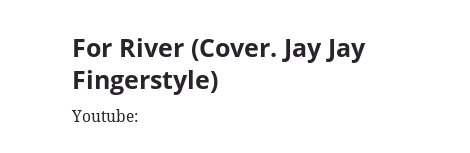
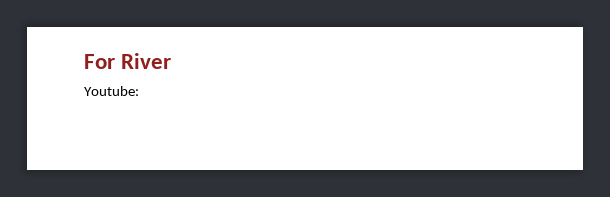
- For River (Cover. Jay Jay Fingerstyle)
+ For River

